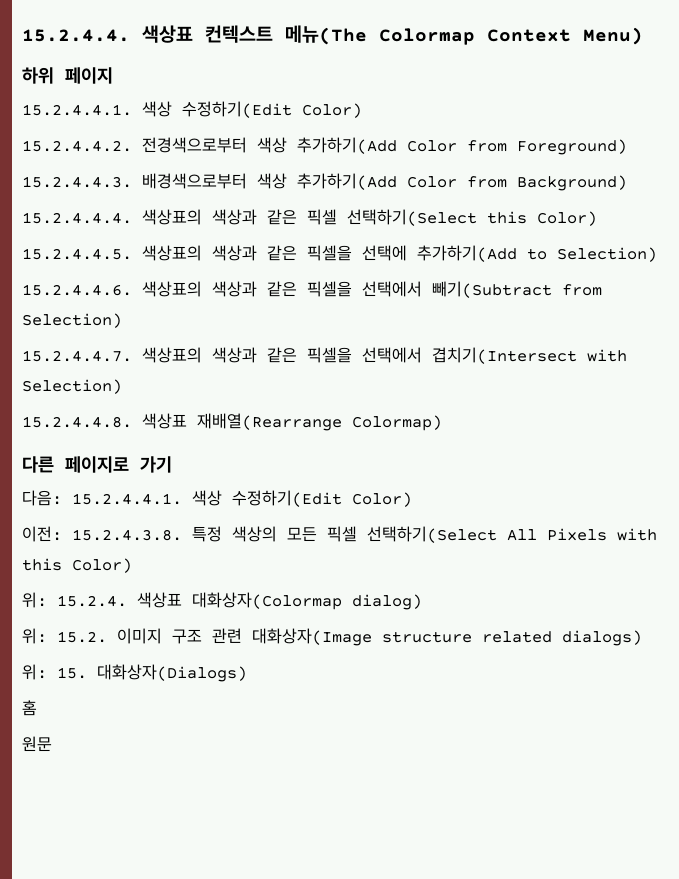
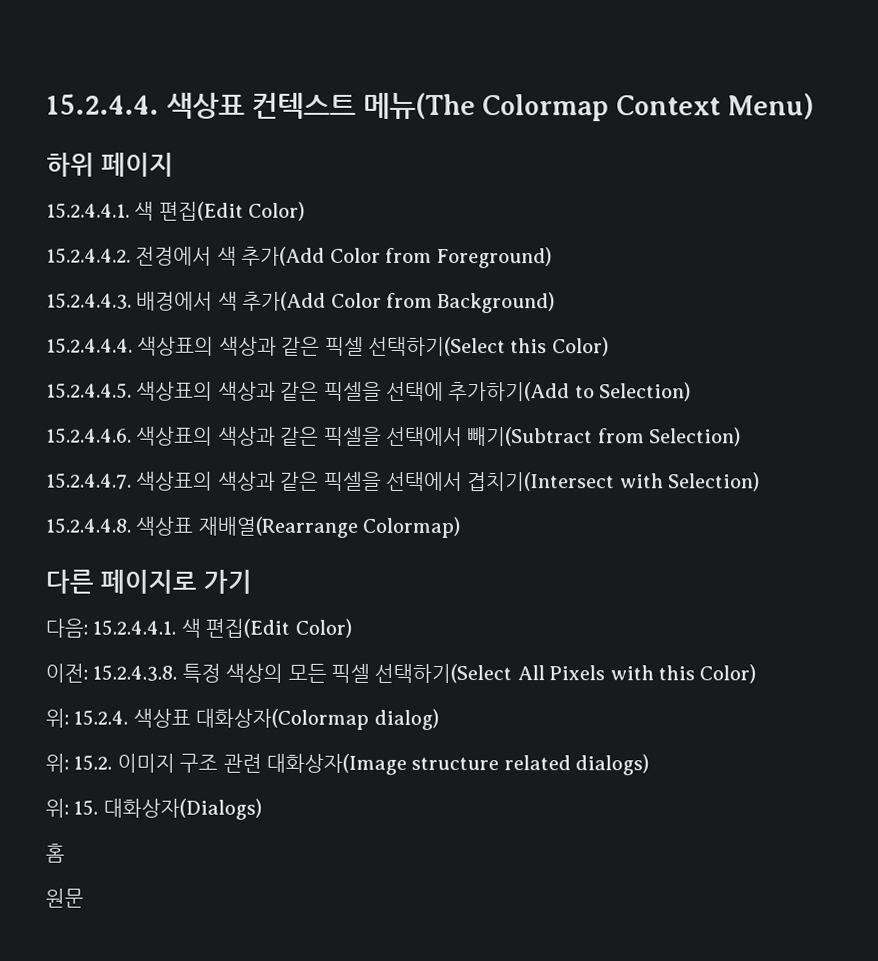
  하위 페이지
- 15.2.4.4.1. 색상 수정하기(Edit Color)
+ 15.2.4.4.1. 색 편집(Edit Color)
- 15.2.4.4.2. 전경색으로부터 색상 추가하기(Add Color from Foreground)
+ 15.2.4.4.2. 전경에서 색 추가(Add Color from Foreground)
- 15.2.4.4.3. 배경색으로부터 색상 추가하기(Add Color from Background)
+ 15.2.4.4.3. 배경에서 색 추가(Add Color from Background)
- 다음: 15.2.4.4.1. 색상 수정하기(Edit Color)
+ 다음: 15.2.4.4.1. 색 편집(Edit Color)

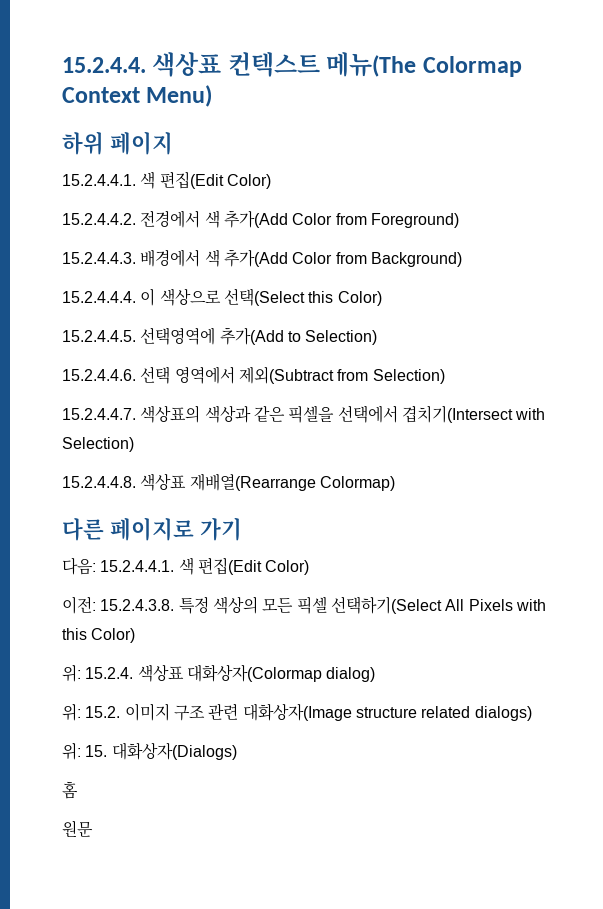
- 15.2.4.4.4. 색상표의 색상과 같은 픽셀 선택하기(Select this Color)
- 15.2.4.4.5. 색상표의 색상과 같은 픽셀을 선택에 추가하기(Add to Selection)
- 15.2.4.4.6. 색상표의 색상과 같은 픽셀을 선택에서 빼기(Subtract from Selection)
+ 15.2.4.4.4. 이 색상으로 선택(Select this Color)
+ 15.2.4.4.5. 선택영역에 추가(Add to Selection)
+ 15.2.4.4.6. 선택 영역에서 제외(Subtract from Selection)

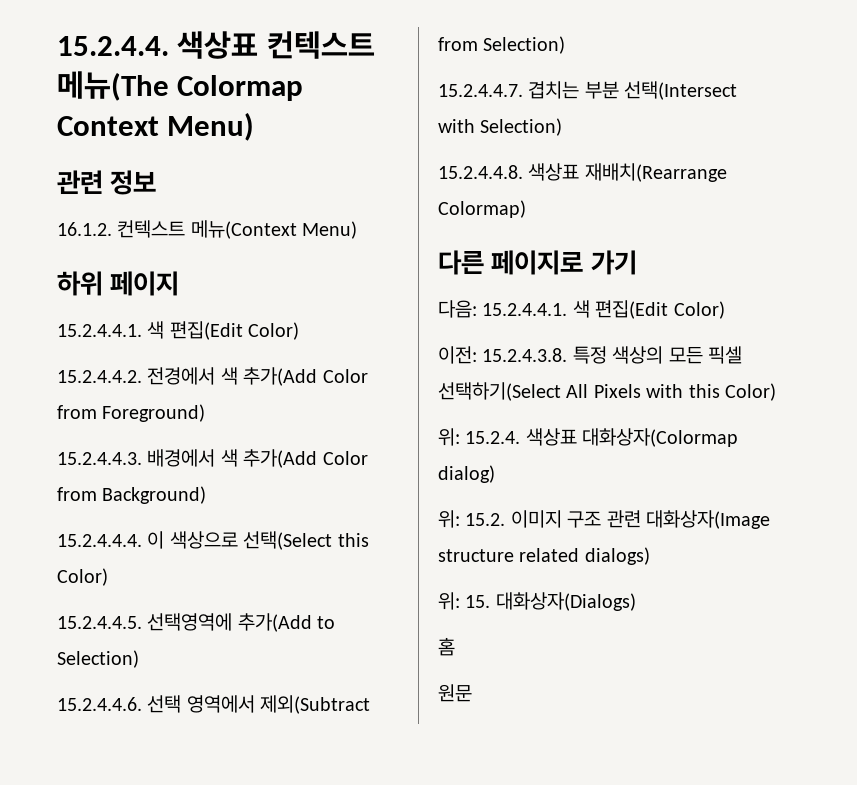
+ 관련 정보
+ 16.1.2. 컨텍스트 메뉴(Context Menu)
- 15.2.4.4.7. 색상표의 색상과 같은 픽셀을 선택에서 겹치기(Intersect with Selection)
+ 15.2.4.4.7. 겹치는 부분 선택(Intersect with Selection)
- 15.2.4.4.8. 색상표 재배열(Rearrange Colormap)
+ 15.2.4.4.8. 색상표 재배치(Rearrange Colormap)

